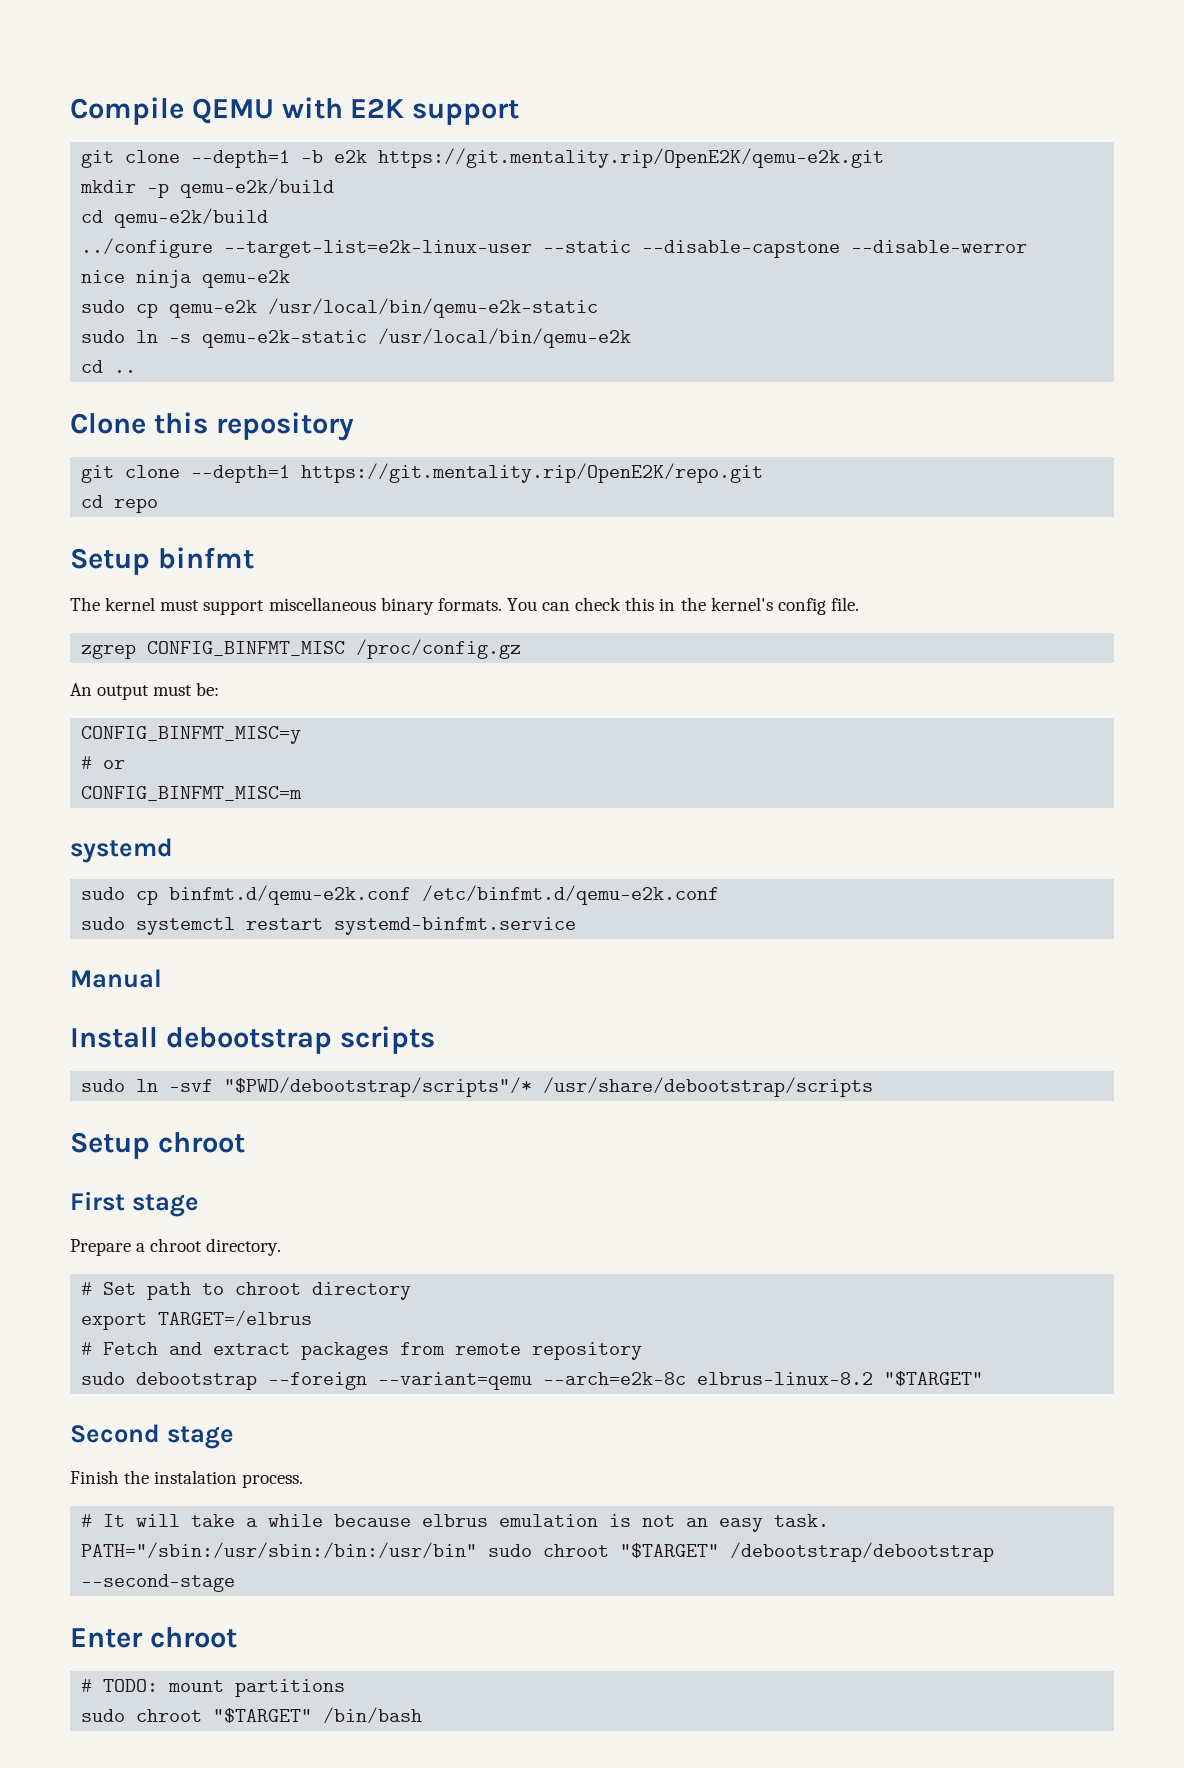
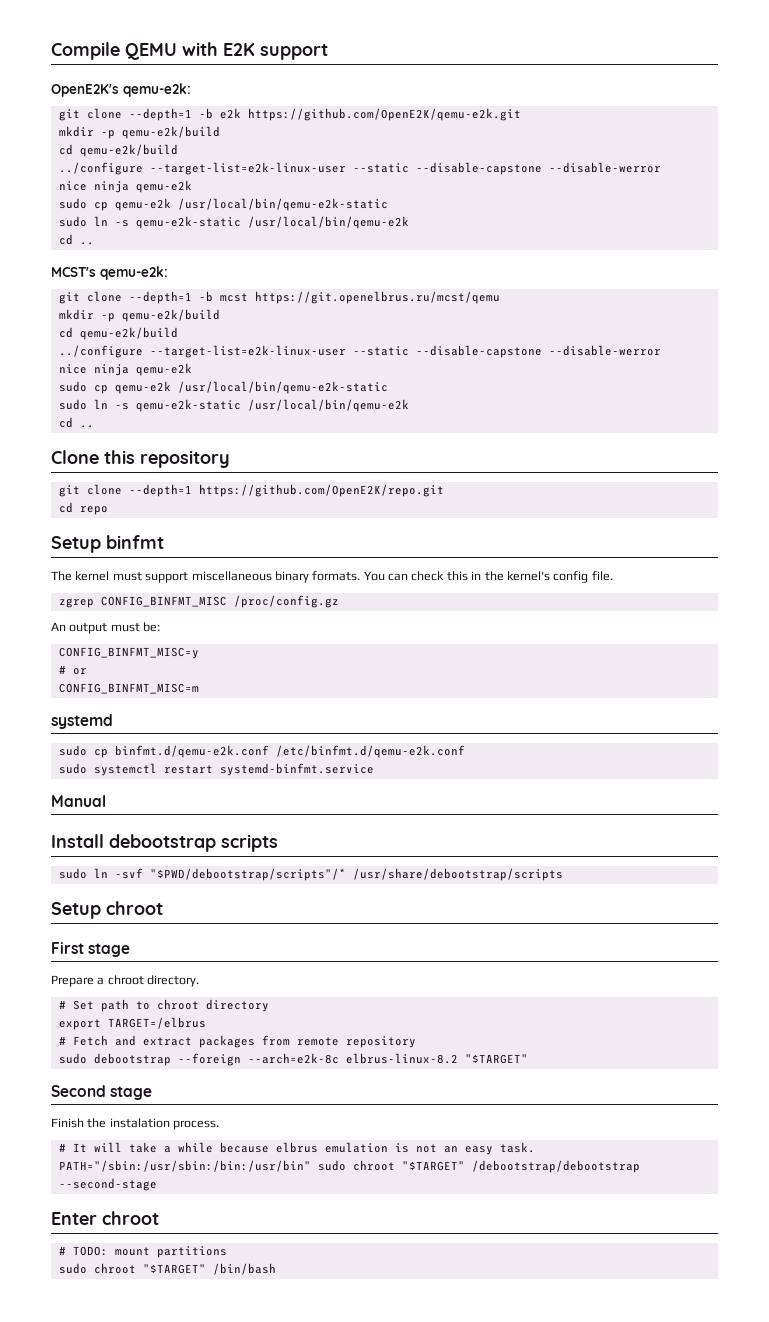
+ OpenE2K's qemu-e2k:
- git clone --depth=1 -b e2k https://git.mentality.rip/OpenE2K/qemu-e2k.git
+ git clone --depth=1 -b e2k https://github.com/OpenE2K/qemu-e2k.git
+ mkdir -p qemu-e2k/build
+ cd qemu-e2k/build
+ ../configure --target-list=e2k-linux-user --static --disable-capstone --disable-werror
+ nice ninja qemu-e2k
+ sudo cp qemu-e2k /usr/local/bin/qemu-e2k-static
+ sudo ln -s qemu-e2k-static /usr/local/bin/qemu-e2k
+ cd ..
+ MCST's qemu-e2k:
+ git clone --depth=1 -b mcst https://git.openelbrus.ru/mcst/qemu
- git clone --depth=1 https://git.mentality.rip/OpenE2K/repo.git
+ git clone --depth=1 https://github.com/OpenE2K/repo.git
- sudo debootstrap --foreign --variant=qemu --arch=e2k-8c elbrus-linux-8.2 "$TARGET"
+ sudo debootstrap --foreign --arch=e2k-8c elbrus-linux-8.2 "$TARGET"

